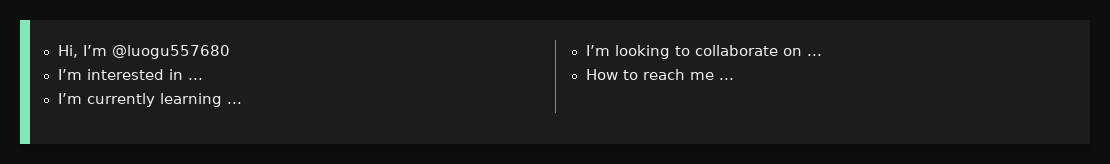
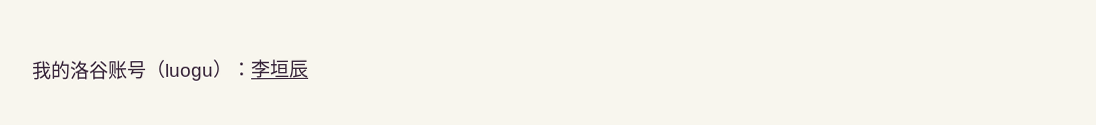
- Hi, I’m @luogu557680
- I’m interested in ...
- I’m currently learning ...
- I’m looking to collaborate on ...
- How to reach me ...
+ 我的洛谷账号（luogu）：李垣辰

